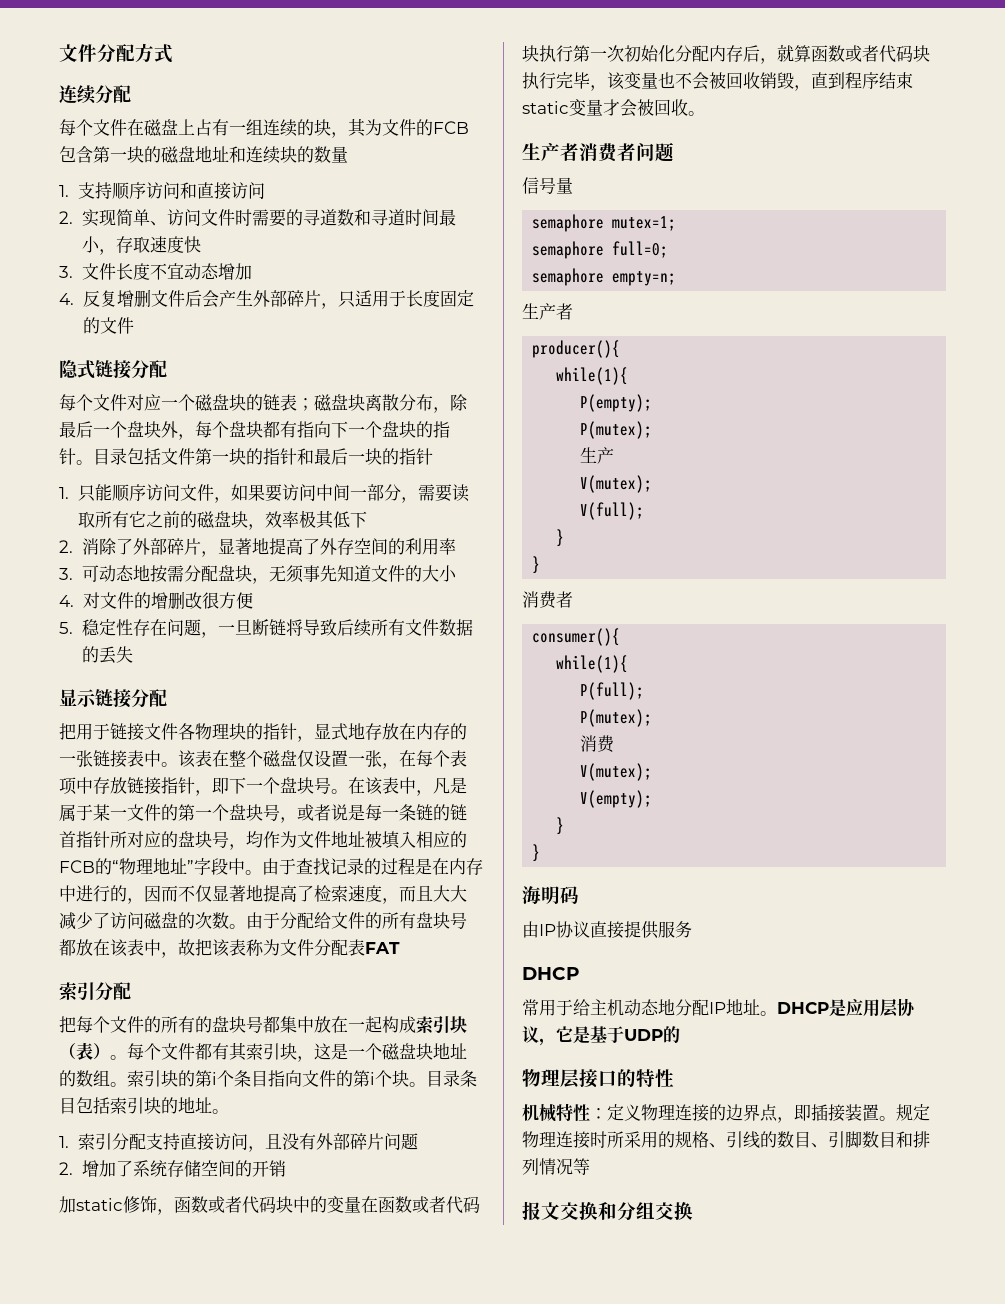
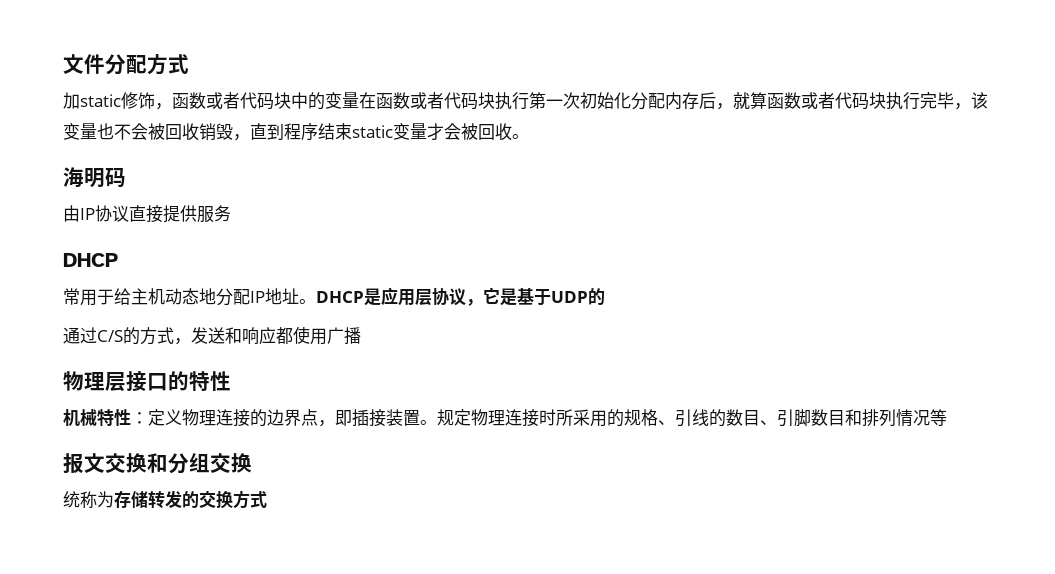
- 连续分配
- 每个文件在磁盘上占有一组连续的块，其为文件的FCB包含第一块的磁盘地址和连续块的数量
- 1.支持顺序访问和直接访问
- 2.实现简单、访问文件时需要的寻道数和寻道时间最小，存取速度快
- 3.文件长度不宜动态增加
- 4.反复增删文件后会产生外部碎片，只适用于长度固定的文件
- 隐式链接分配
- 每个文件对应一个磁盘块的链表；磁盘块离散分布，除最后一个盘块外，每个盘块都有指向下一个盘块的指针。目录包括文件第一块的指针和最后一块的指针
- 1.只能顺序访问文件，如果要访问中间一部分，需要读取所有它之前的磁盘块，效率极其低下
- 2.消除了外部碎片，显著地提高了外存空间的利用率
- 3.可动态地按需分配盘块，无须事先知道文件的大小
- 4.对文件的增删改很方便
- 5.稳定性存在问题，一旦断链将导致后续所有文件数据的丢失
- 显示链接分配
- 把用于链接文件各物理块的指针，显式地存放在内存的一张链接表中。该表在整个磁盘仅设置一张，在每个表项中存放链接指针，即下一个盘块号。在该表中，凡是属于某一文件的第一个盘块号，或者说是每一条链的链首指针所对应的盘块号，均作为文件地址被填入相应的FCB的“物理地址”字段中。由于查找记录的过程是在内存中进行的，因而不仅显著地提高了检索速度，而且大大减少了访问磁盘的次数。由于分配给文件的所有盘块号都放在该表中，故把该表称为文件分配表FAT
- 索引分配
- 把每个文件的所有的盘块号都集中放在一起构成索引块（表）。每个文件都有其索引块，这是一个磁盘块地址的数组。索引块的第i个条目指向文件的第i个块。目录条目包括索引块的地址。
- 1.索引分配支持直接访问，且没有外部碎片问题
- 2.增加了系统存储空间的开销
- 生产者消费者问题
- 信号量
- semaphore mutex=1;
- semaphore full=0;
- semaphore empty=n;
- 生产者
- producer(){
- while(1){
- P(empty);
- P(mutex);
- 生产
- V(mutex);
- V(full);
- }
- }
- 消费者
- consumer(){
- while(1){
- P(full);
- P(mutex);
- 消费
- V(mutex);
- V(empty);
- }
- }
+ 通过C/S的方式，发送和响应都使用广播
+ 统称为存储转发的交换方式

